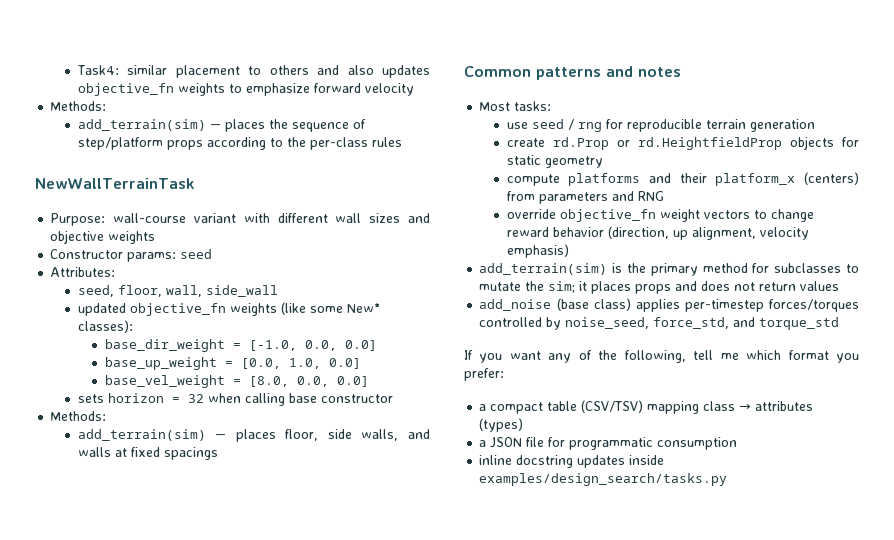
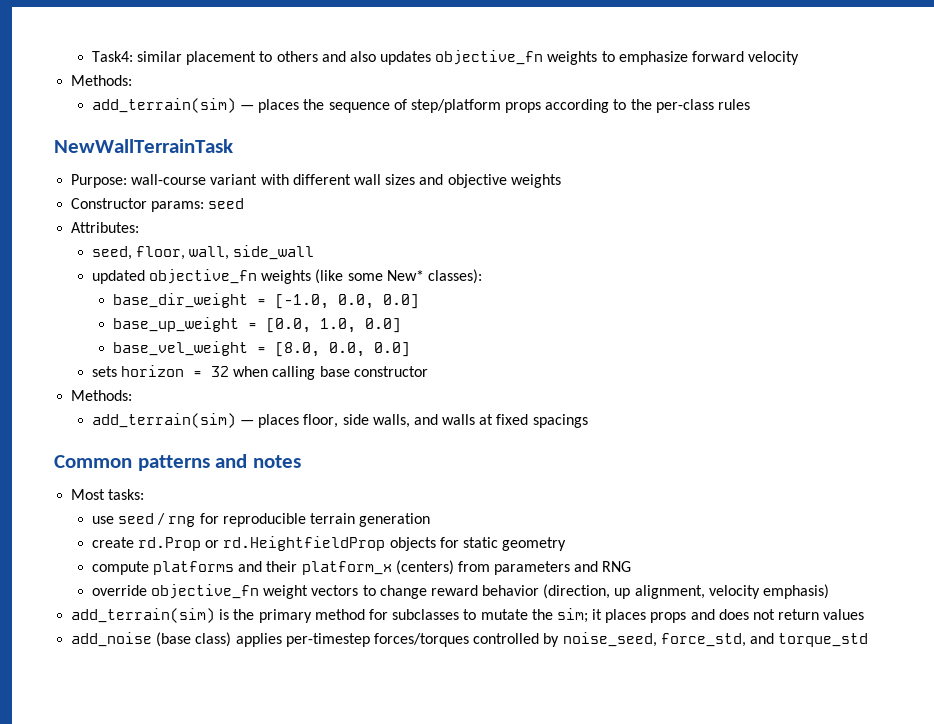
- If you want any of the following, tell me which format you prefer:
- a compact table (CSV/TSV) mapping class → attributes (types)
- a JSON file for programmatic consumption
- inline docstring updates inside examples/design_search/tasks.py

